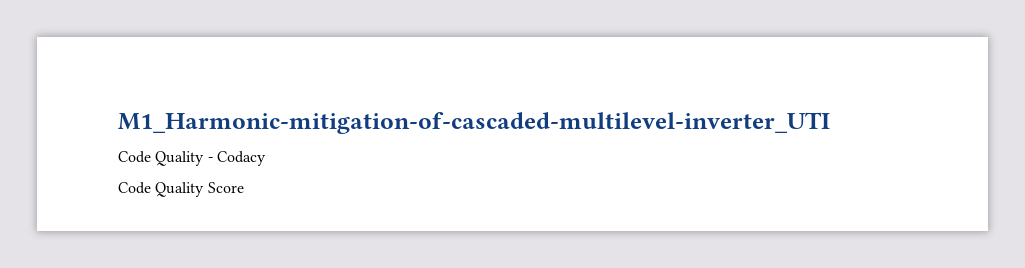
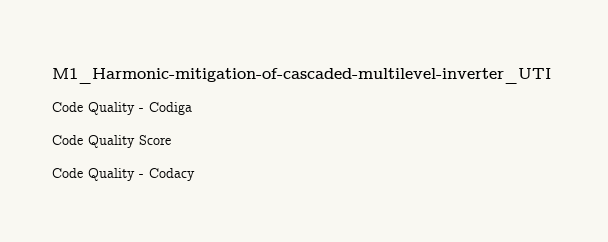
- Code Quality - Codacy
+ Code Quality - Codiga
+ Code Quality - Codacy

